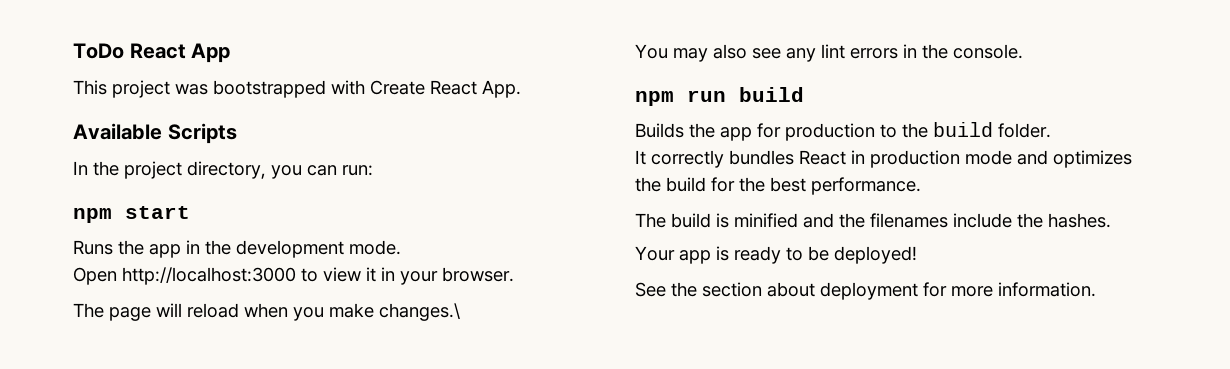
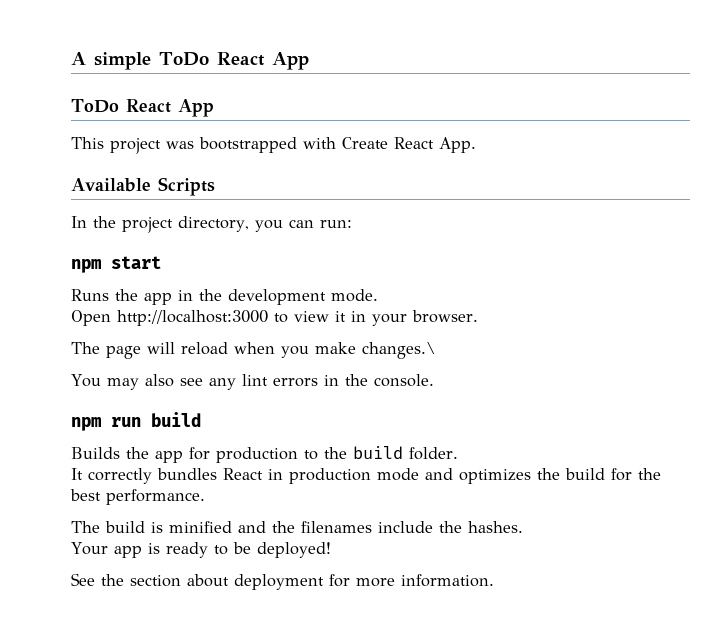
+ A simple ToDo React App

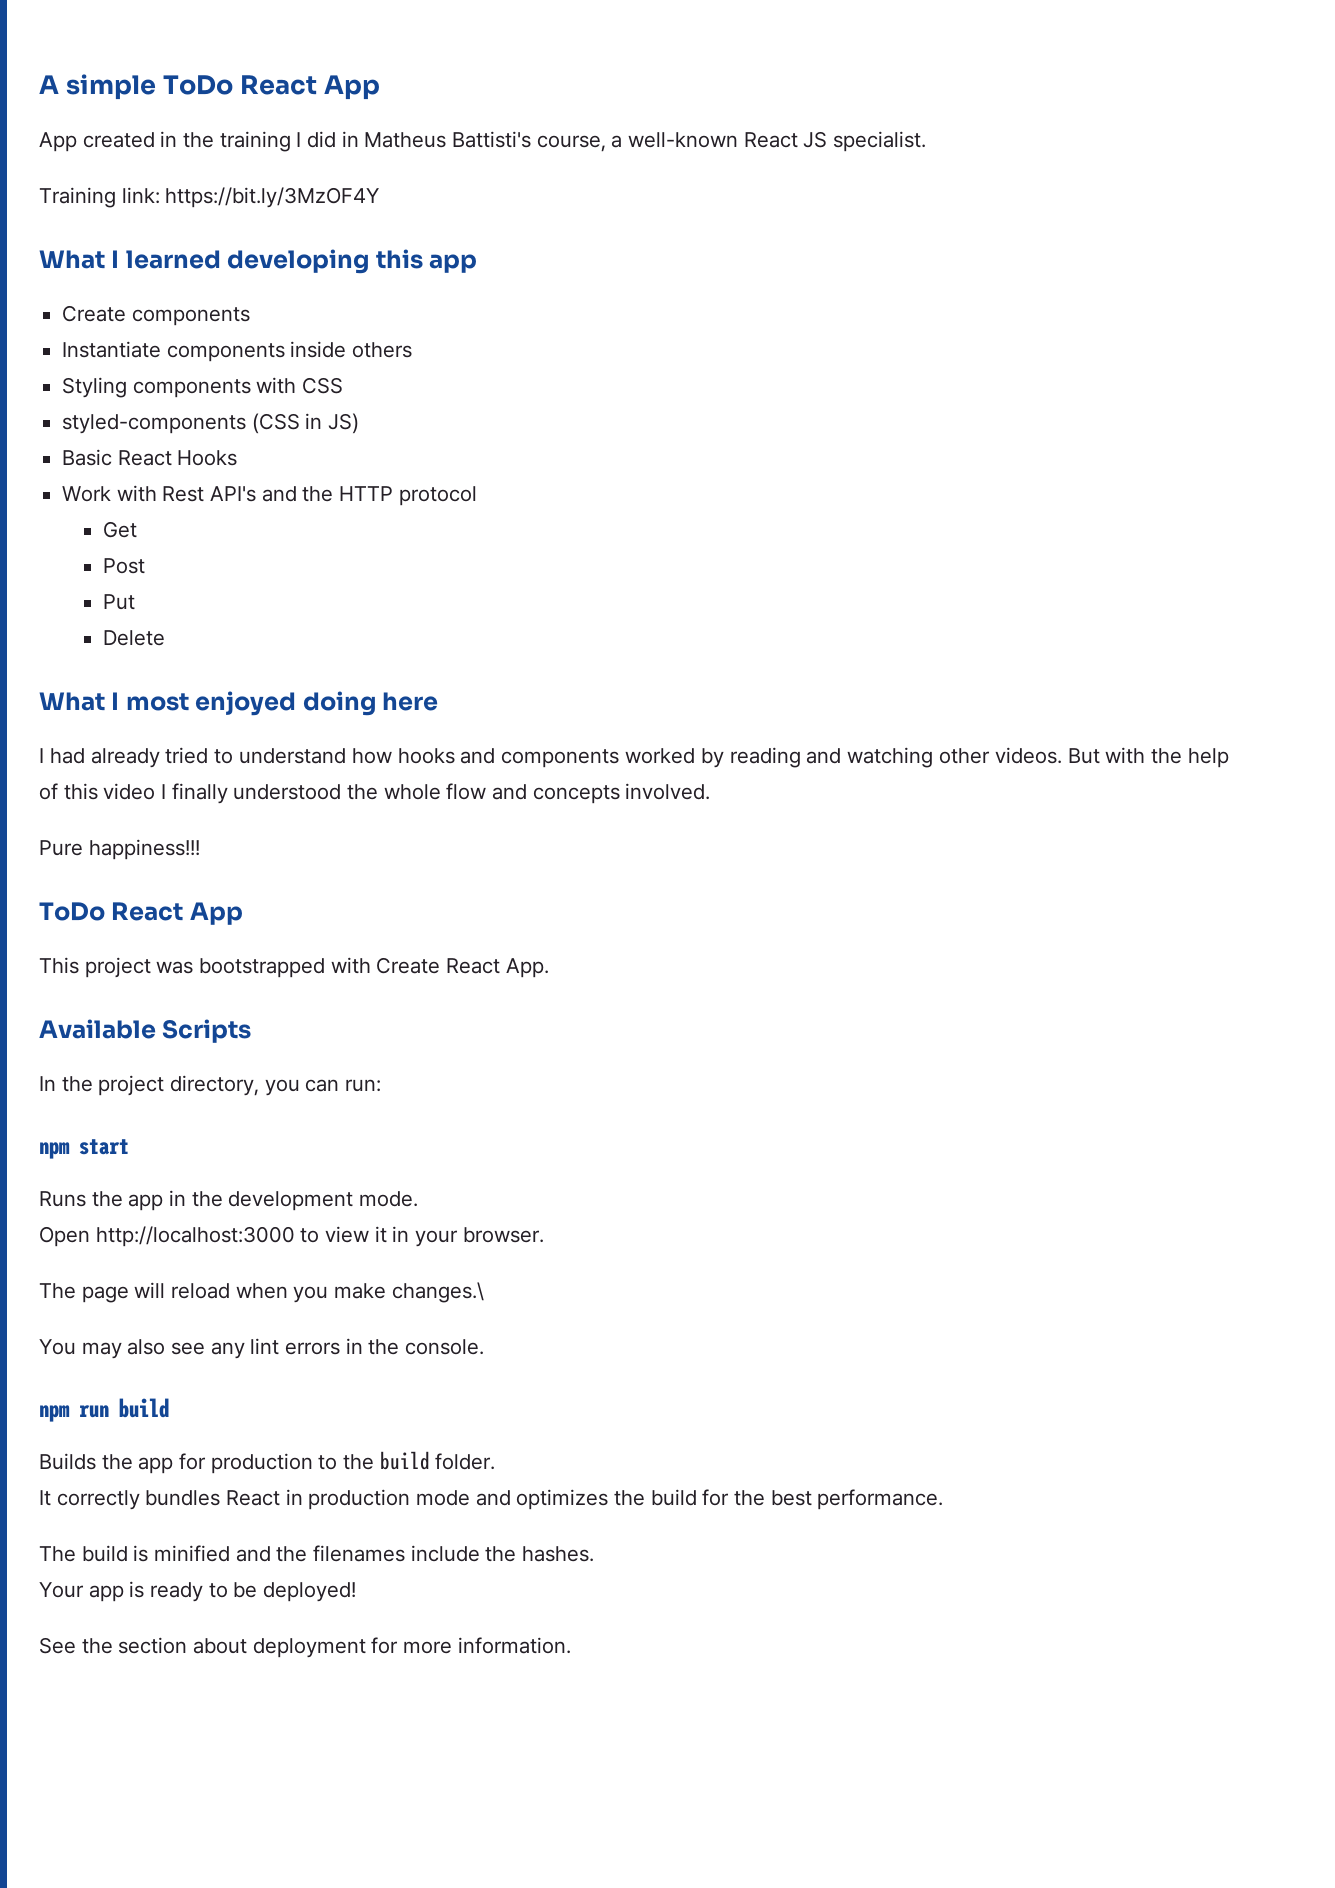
+ App created in the training I did in Matheus Battisti's course, a well-known React JS specialist.
+ Training link: https://bit.ly/3MzOF4Y
+ What I learned developing this app
+ Create components
+ Instantiate components inside others
+ Styling components with CSS
+ styled-components (CSS in JS)
+ Basic React Hooks
+ Work with Rest API's and the HTTP protocol
+ Get
+ Post
+ Put
+ Delete
+ What I most enjoyed doing here
+ I had already tried to understand how hooks and components worked by reading and watching other videos. But with the help of this video I finally understood the whole flow and concepts involved.
+ Pure happiness!!!

